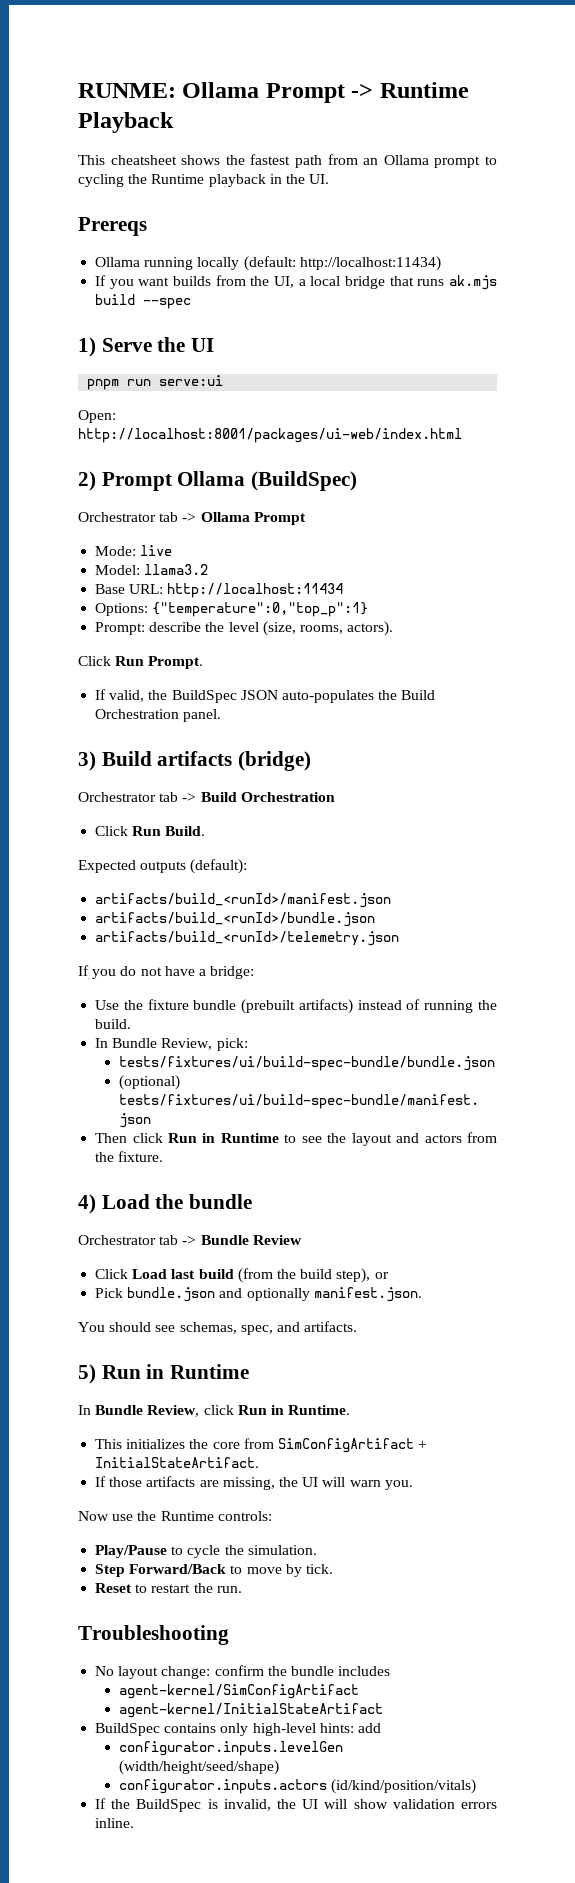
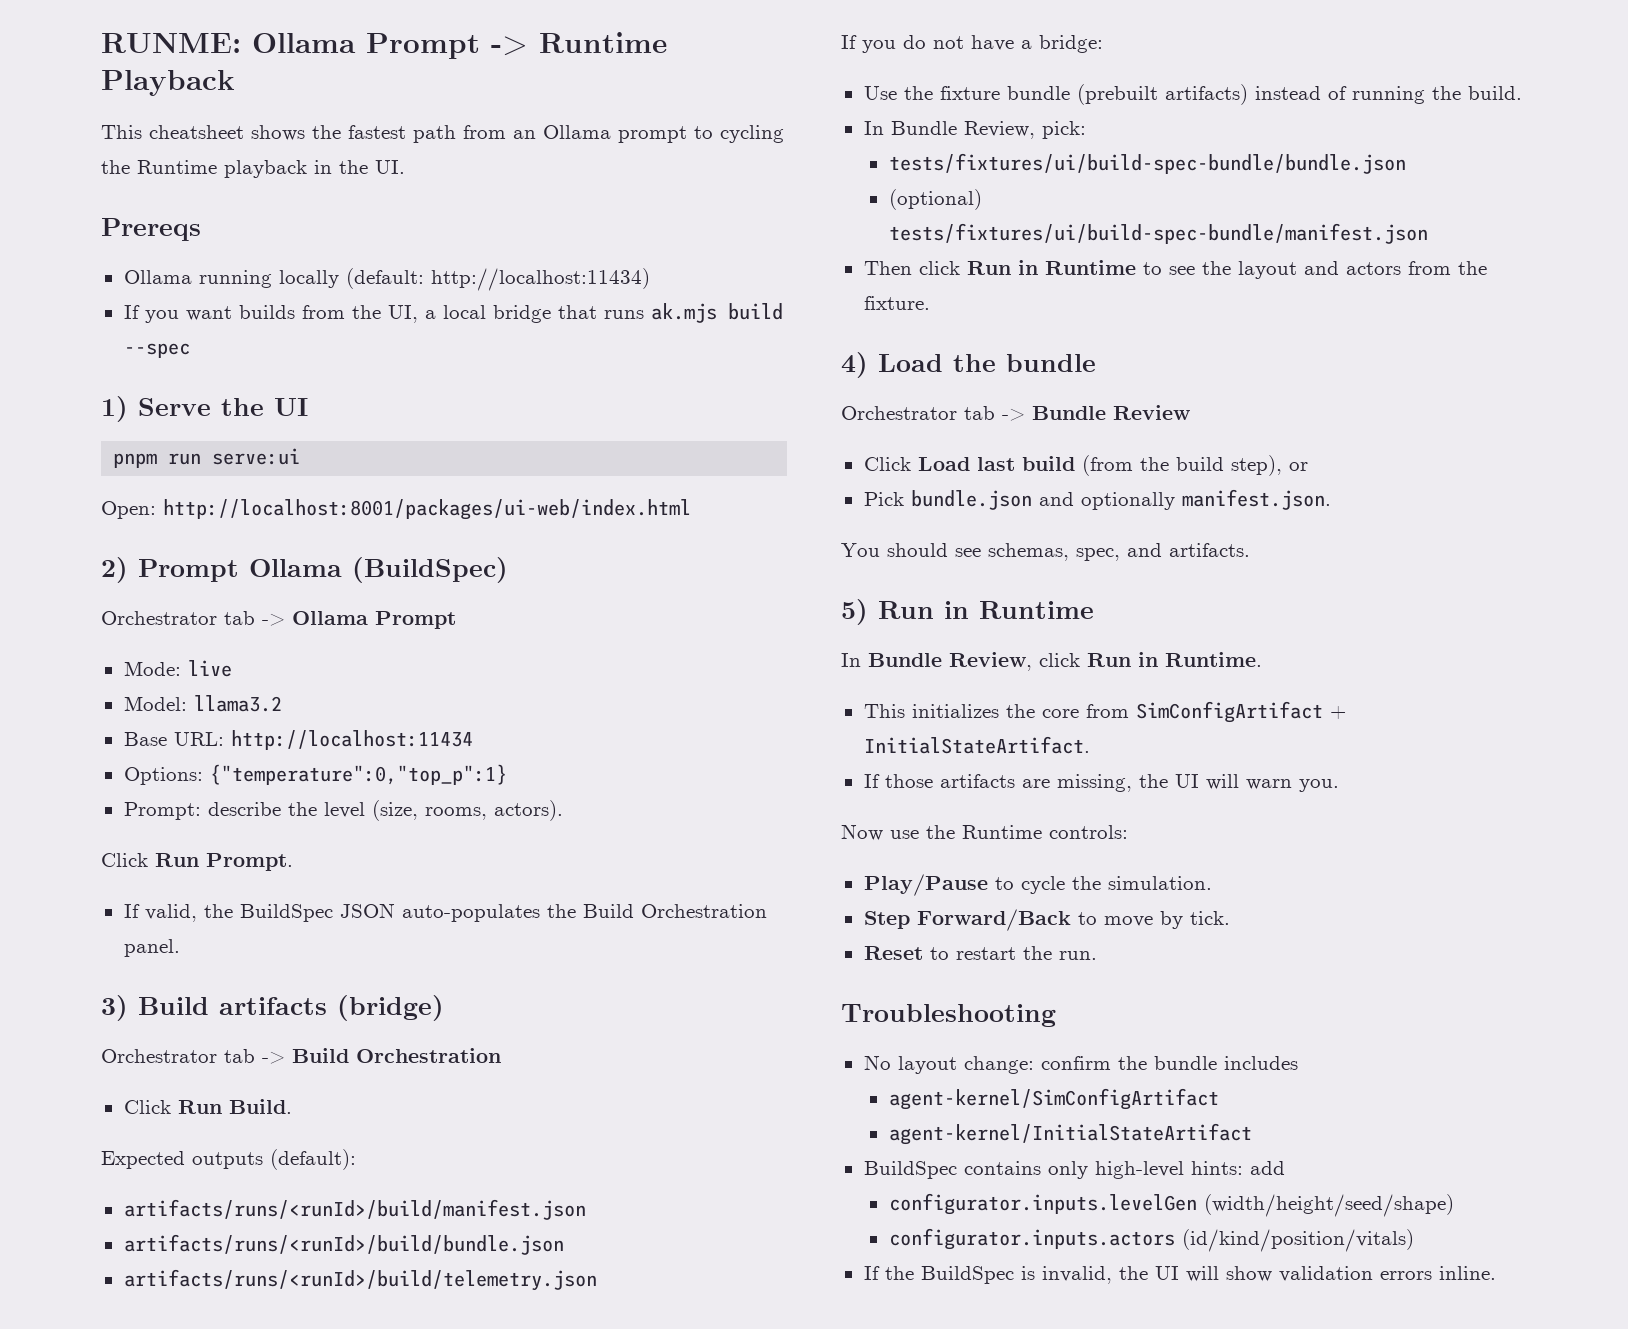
- artifacts/build_<runId>/manifest.json
- artifacts/build_<runId>/bundle.json
- artifacts/build_<runId>/telemetry.json
+ artifacts/runs/<runId>/build/manifest.json
+ artifacts/runs/<runId>/build/bundle.json
+ artifacts/runs/<runId>/build/telemetry.json

